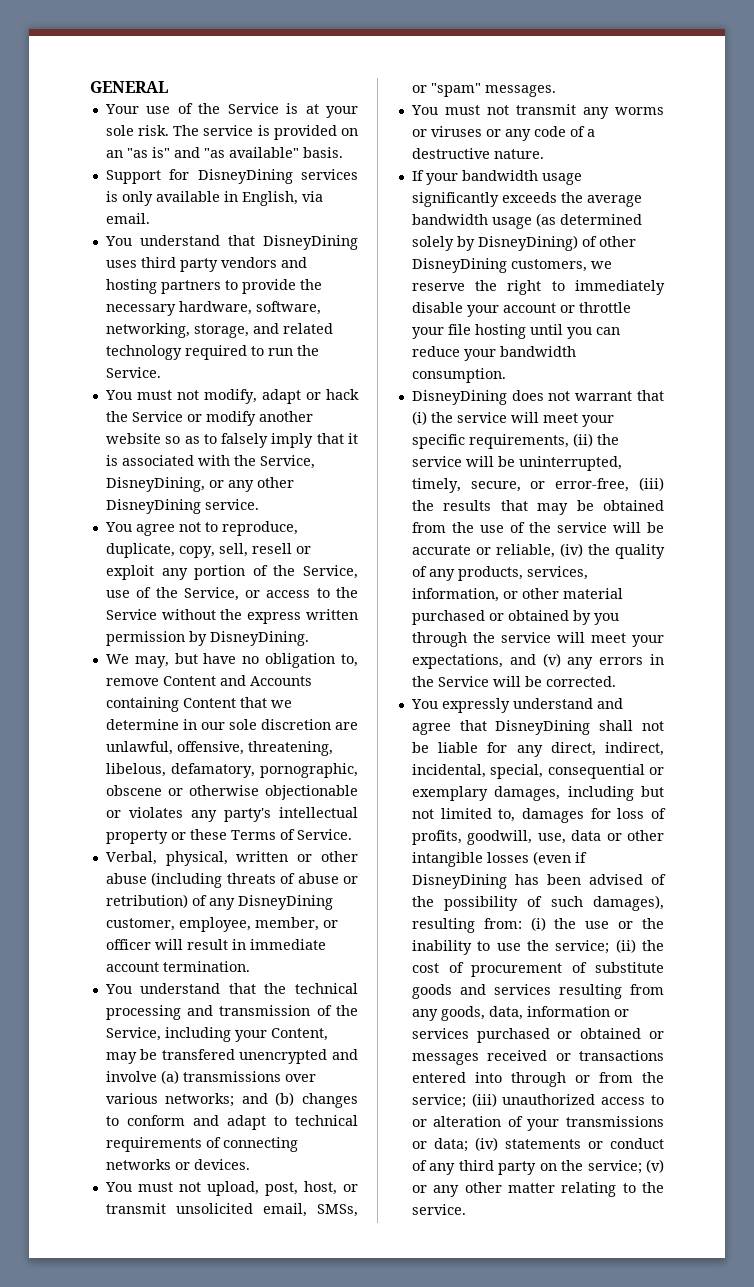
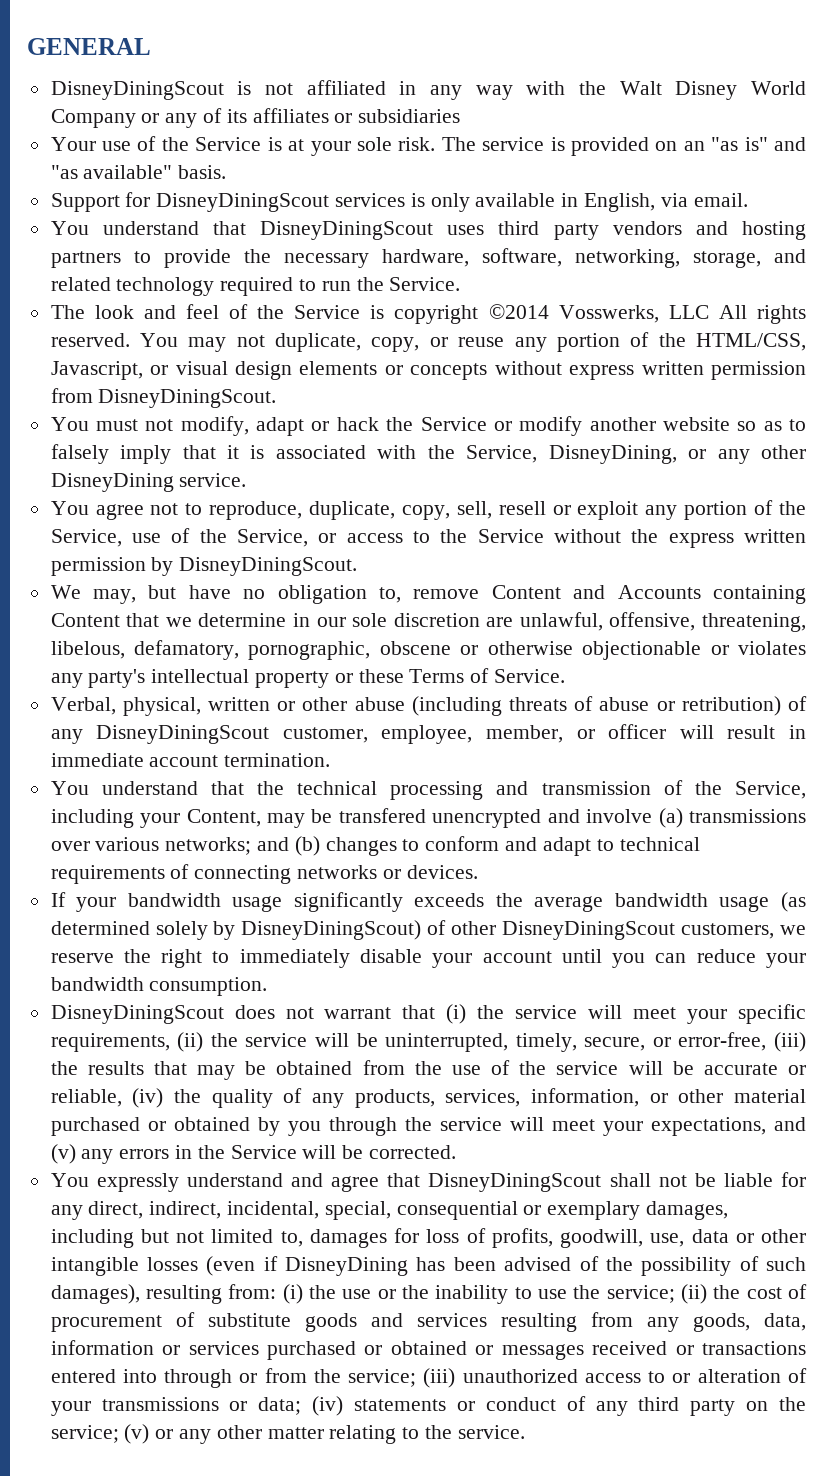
+ DisneyDiningScout is not affiliated in any way with the Walt Disney World Company or any of its affiliates or subsidiaries
- Support for DisneyDining services is only available in English, via email.
+ Support for DisneyDiningScout services is only available in English, via email.
- You understand that DisneyDining uses third party vendors and hosting partners to provide the necessary hardware, software, networking, storage, and related technology required to run the Service.
+ You understand that DisneyDiningScout uses third party vendors and hosting partners to provide the necessary hardware, software, networking, storage, and related technology required to run the Service.
+ The look and feel of the Service is copyright ©2014 Vosswerks, LLC All rights reserved. You may not duplicate, copy, or reuse any portion of the HTML/CSS, Javascript, or visual design elements or concepts without express written permission from DisneyDiningScout.
- You agree not to reproduce, duplicate, copy, sell, resell or exploit any portion of the Service, use of the Service, or access to the Service without the express written permission by DisneyDining.
+ You agree not to reproduce, duplicate, copy, sell, resell or exploit any portion of the Service, use of the Service, or access to the Service without the express written permission by DisneyDiningScout.
- Verbal, physical, written or other abuse (including threats of abuse or retribution) of any DisneyDining customer, employee, member, or officer will result in immediate account termination.
+ Verbal, physical, written or other abuse (including threats of abuse or retribution) of any DisneyDiningScout customer, employee, member, or officer will result in immediate account termination.
- You must not upload, post, host, or transmit unsolicited email, SMSs, or "spam" messages.
- You must not transmit any worms or viruses or any code of a destructive nature.
- If your bandwidth usage significantly exceeds the average bandwidth usage (as determined solely by DisneyDining) of other DisneyDining customers, we reserve the right to immediately disable your account or throttle your file hosting until you can reduce your bandwidth consumption.
+ If your bandwidth usage significantly exceeds the average bandwidth usage (as determined solely by DisneyDiningScout) of other DisneyDiningScout customers, we reserve the right to immediately disable your account until you can reduce your bandwidth consumption.
- DisneyDining does not warrant that (i) the service will meet your specific requirements, (ii) the service will be uninterrupted, timely, secure, or error-free, (iii) the results that may be obtained from the use of the service will be accurate or reliable, (iv) the quality of any products, services, information, or other material purchased or obtained by you through the service will meet your expectations, and (v) any errors in the Service will be corrected.
+ DisneyDiningScout does not warrant that (i) the service will meet your specific requirements, (ii) the service will be uninterrupted, timely, secure, or error-free, (iii) the results that may be obtained from the use of the service will be accurate or reliable, (iv) the quality of any products, services, information, or other material purchased or obtained by you through the service will meet your expectations, and (v) any errors in the Service will be corrected.
- You expressly understand and agree that DisneyDining shall not be liable for any direct, indirect, incidental, special, consequential or exemplary damages, including but not limited to, damages for loss of profits, goodwill, use, data or other intangible losses (even if DisneyDining has been advised of the possibility of such damages), resulting from:
+ You expressly understand and agree that DisneyDiningScout shall not be liable for any direct, indirect, incidental, special, consequential or exemplary damages, including but not limited to, damages for loss of profits, goodwill, use, data or other intangible losses (even if DisneyDining has been advised of the possibility of such damages), resulting from:

